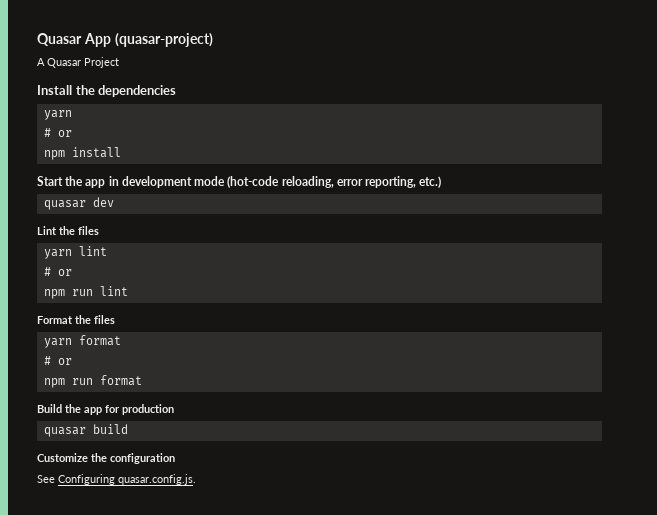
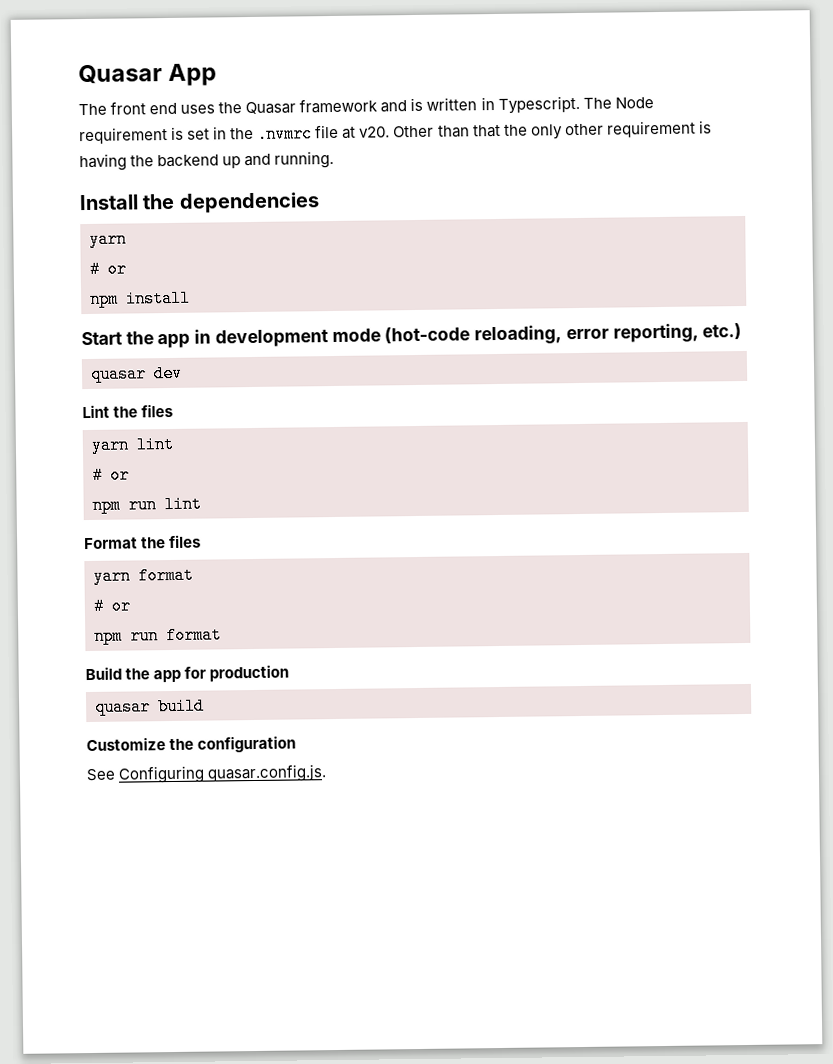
- Quasar App (quasar-project)
- A Quasar Project
+ Quasar App
+ The front end uses the Quasar framework and is written in Typescript. The Node requirement is set in the .nvmrc file at v20. Other than that the only other requirement is having the backend up and running.

